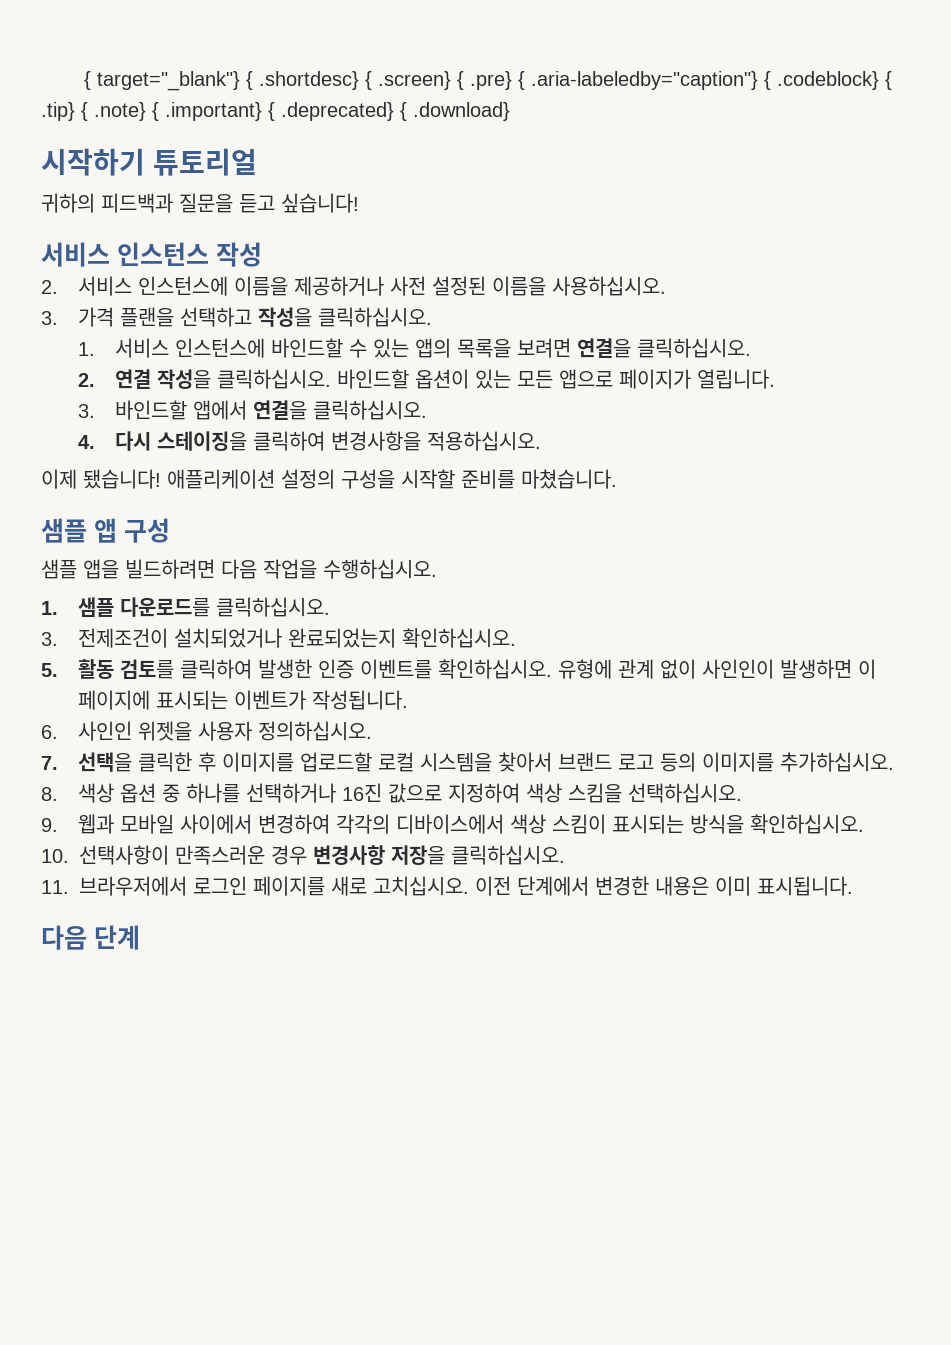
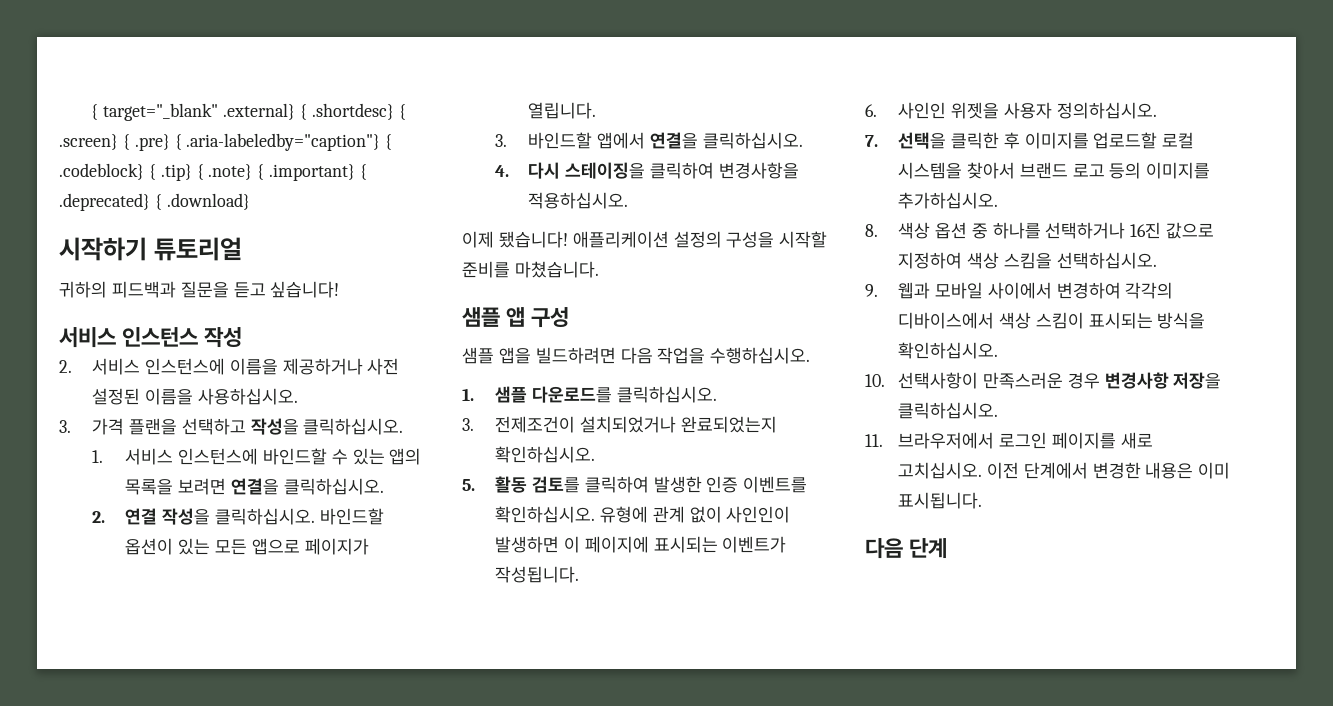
- { target="_blank"} { .shortdesc} { .screen} { .pre} { .aria-labeledby="caption"} { .codeblock} { .tip} { .note} { .important} { .deprecated} { .download}
+ { target="_blank" .external} { .shortdesc} { .screen} { .pre} { .aria-labeledby="caption"} { .codeblock} { .tip} { .note} { .important} { .deprecated} { .download}

